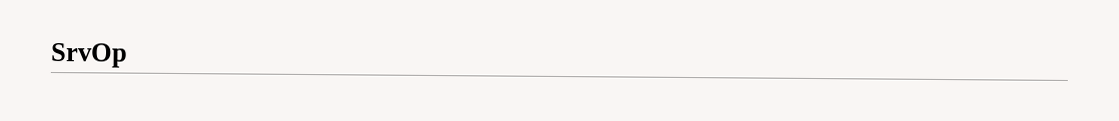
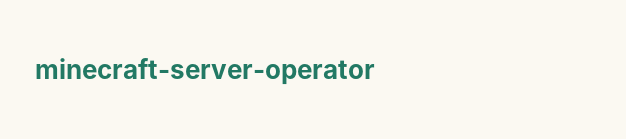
- SrvOp
+ minecraft-server-operator

